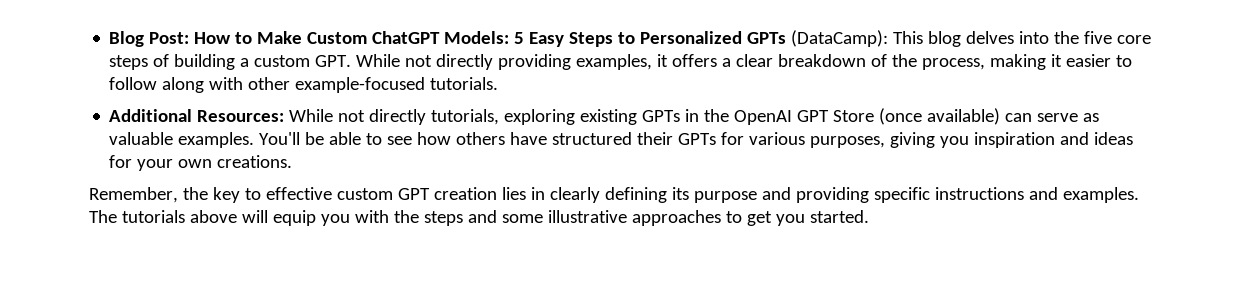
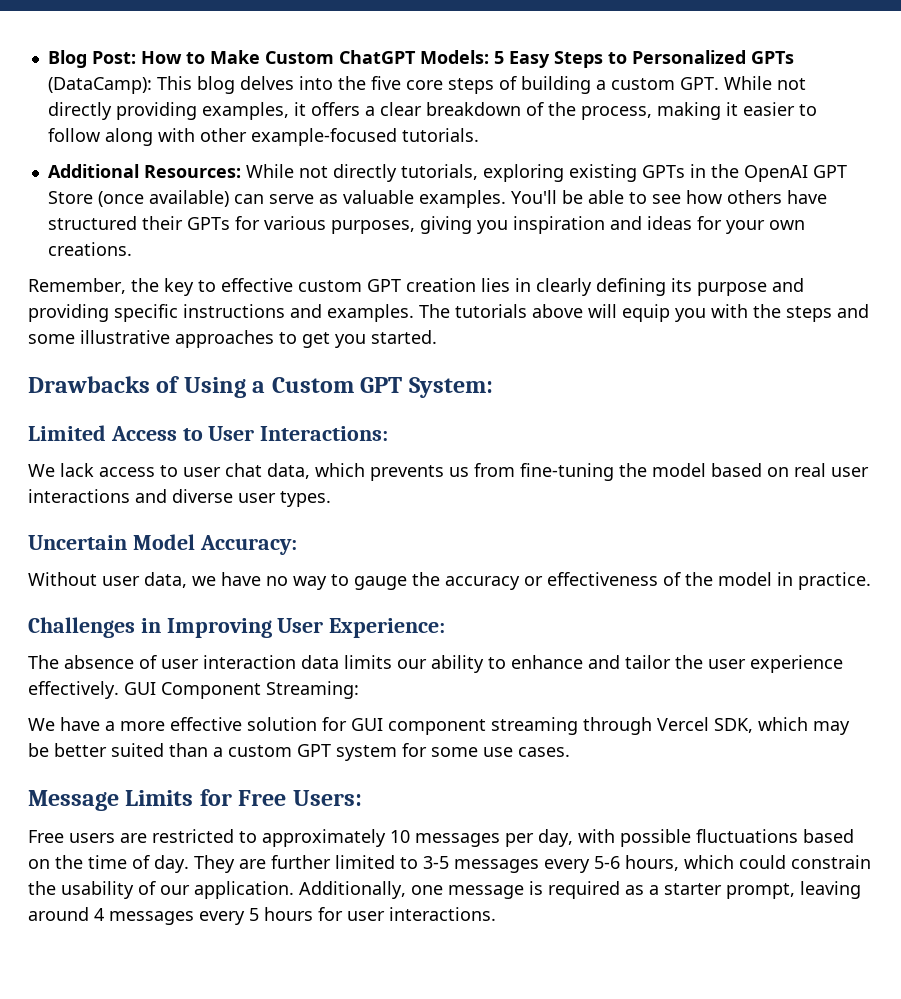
+ Drawbacks of Using a Custom GPT System:
+ Limited Access to User Interactions:
+ We lack access to user chat data, which prevents us from fine-tuning the model based on real user interactions and diverse user types.
+ Uncertain Model Accuracy:
+ Without user data, we have no way to gauge the accuracy or effectiveness of the model in practice.
+ Challenges in Improving User Experience:
+ The absence of user interaction data limits our ability to enhance and tailor the user experience effectively. GUI Component Streaming:
+ We have a more effective solution for GUI component streaming through Vercel SDK, which may be better suited than a custom GPT system for some use cases.
+ Message Limits for Free Users:
+ Free users are restricted to approximately 10 messages per day, with possible fluctuations based on the time of day. They are further limited to 3-5 messages every 5-6 hours, which could constrain the usability of our application. Additionally, one message is required as a starter prompt, leaving around 4 messages every 5 hours for user interactions.

